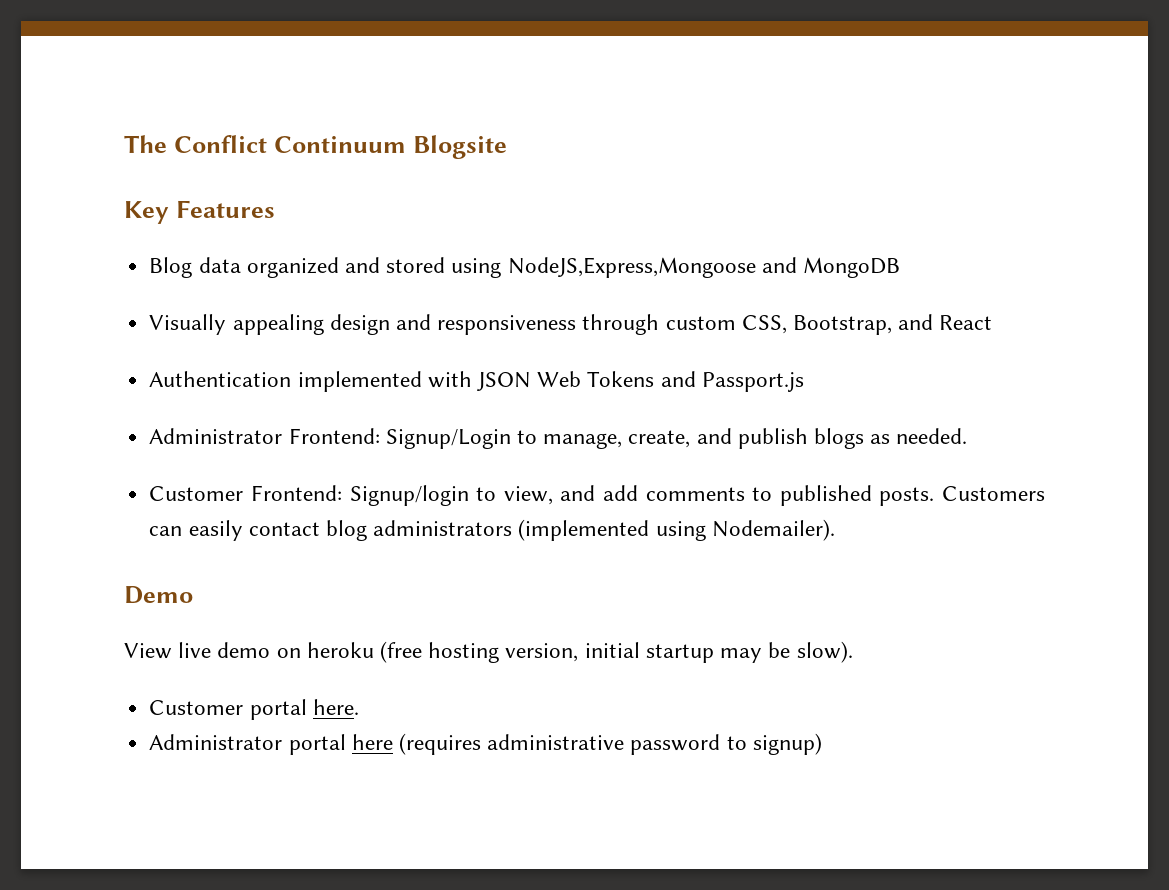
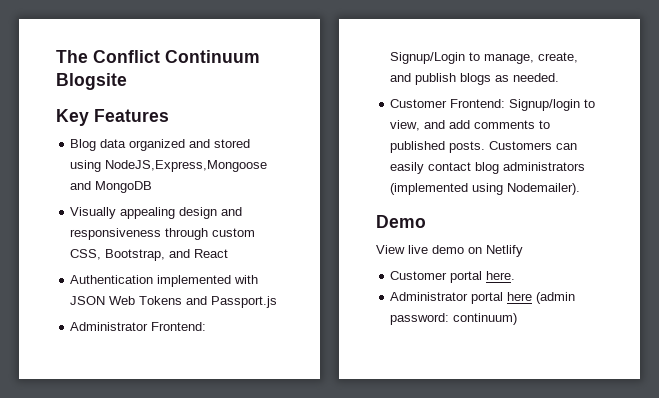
- View live demo on heroku (free hosting version, initial startup may be slow).
+ View live demo on Netlify
- Administrator portal here (requires administrative password to signup)
+ Administrator portal here (admin password: continuum)

